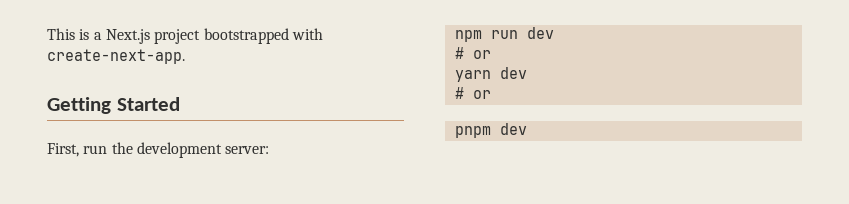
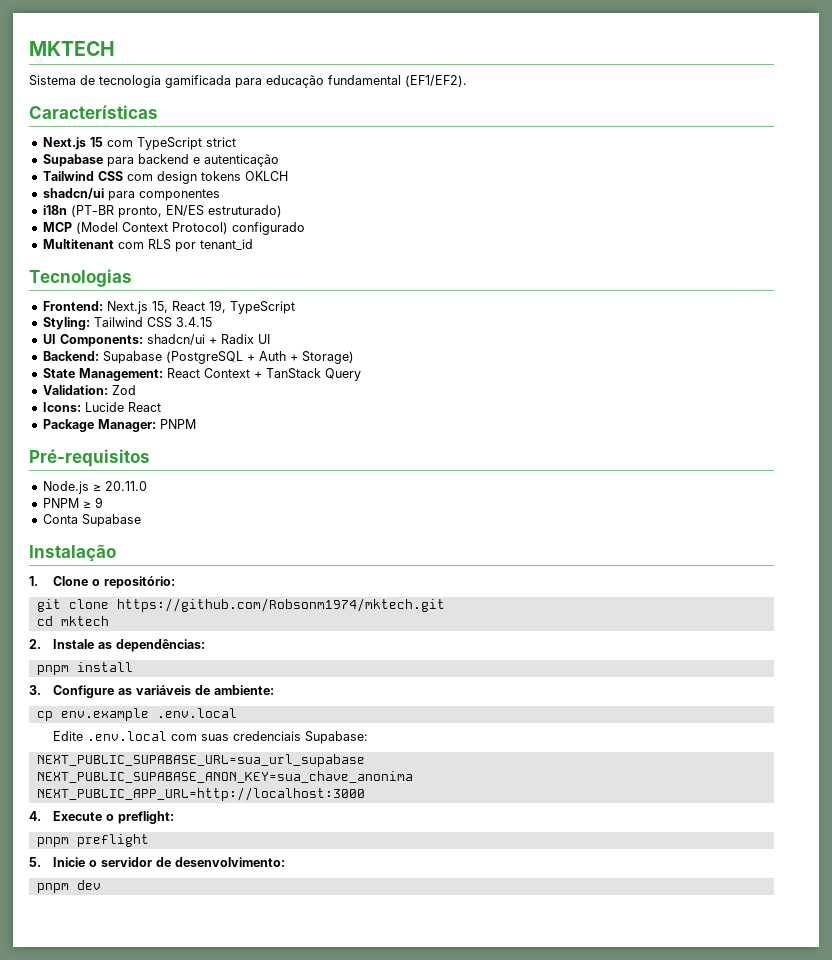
- This is a Next.js project bootstrapped with create-next-app.
- Getting Started
- First, run the development server:
- npm run dev
- # or
- yarn dev
- # or
+ MKTECH
+ Sistema de tecnologia gamificada para educação fundamental (EF1/EF2).
+ Características
+ Next.js 15 com TypeScript strict
+ Supabase para backend e autenticação
+ Tailwind CSS com design tokens OKLCH
+ shadcn/ui para componentes
+ i18n (PT-BR pronto, EN/ES estruturado)
+ MCP (Model Context Protocol) configurado
+ Multitenant com RLS por tenant_id
+ Tecnologias
+ Frontend: Next.js 15, React 19, TypeScript
+ Styling: Tailwind CSS 3.4.15
+ UI Components: shadcn/ui + Radix UI
+ Backend: Supabase (PostgreSQL + Auth + Storage)
+ State Management: React Context + TanStack Query
+ Validation: Zod
+ Icons: Lucide React
+ Package Manager: PNPM
+ Pré-requisitos
+ Node.js ≥ 20.11.0
+ PNPM ≥ 9
+ Conta Supabase
+ Instalação
+ 1. Clone o repositório:
+ git clone https://github.com/Robsonm1974/mktech.git
+ cd mktech
+ 2. Instale as dependências:
+ pnpm install
+ 3. Configure as variáveis de ambiente:
+ cp env.example .env.local
+ Edite .env.local com suas credenciais Supabase:
+ NEXT_PUBLIC_SUPABASE_URL=sua_url_supabase
+ NEXT_PUBLIC_SUPABASE_ANON_KEY=sua_chave_anonima
+ NEXT_PUBLIC_APP_URL=http://localhost:3000
+ 4. Execute o preflight:
+ pnpm preflight
+ 5. Inicie o servidor de desenvolvimento:

